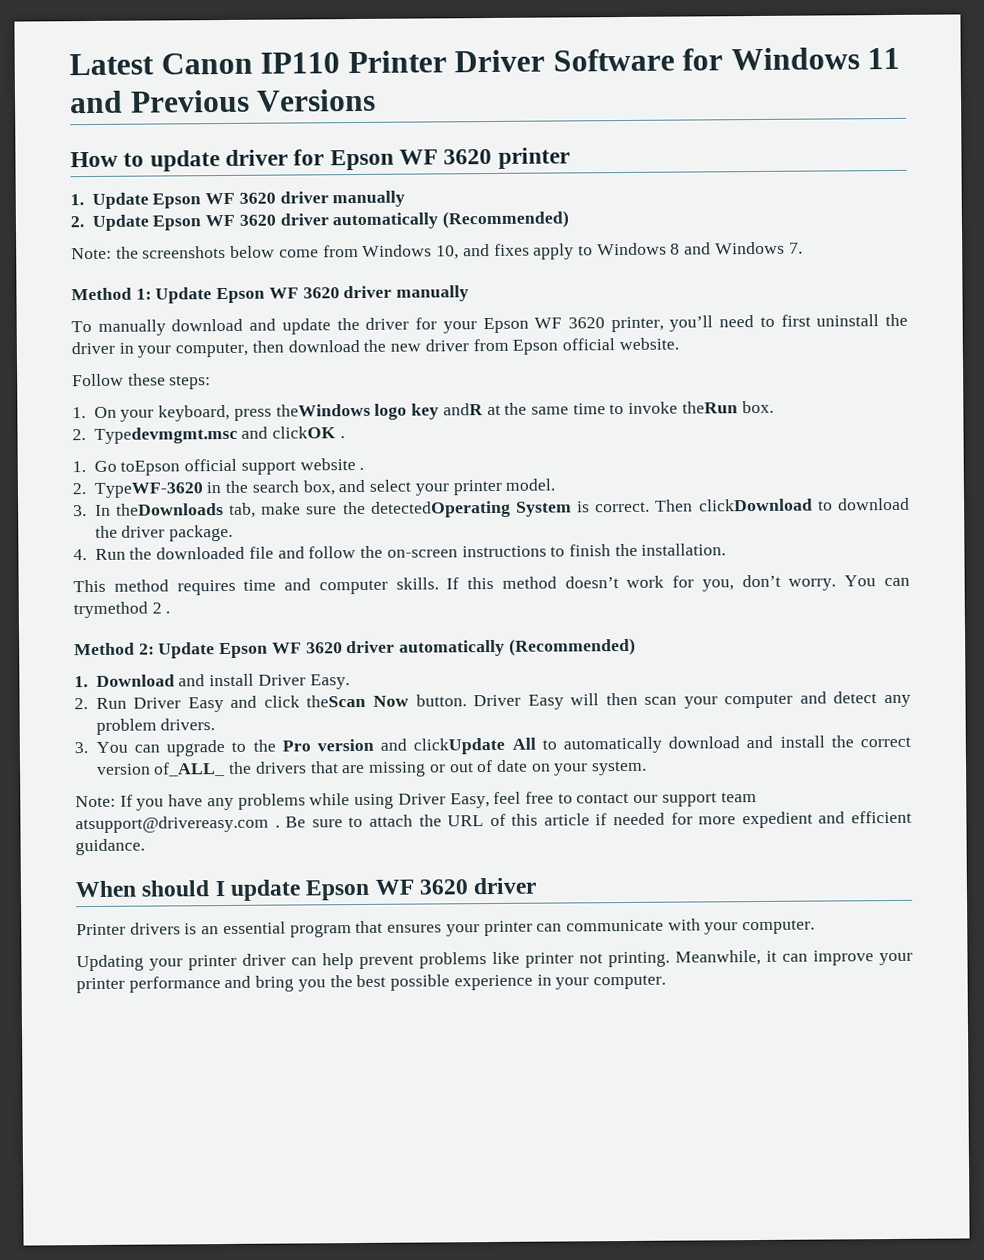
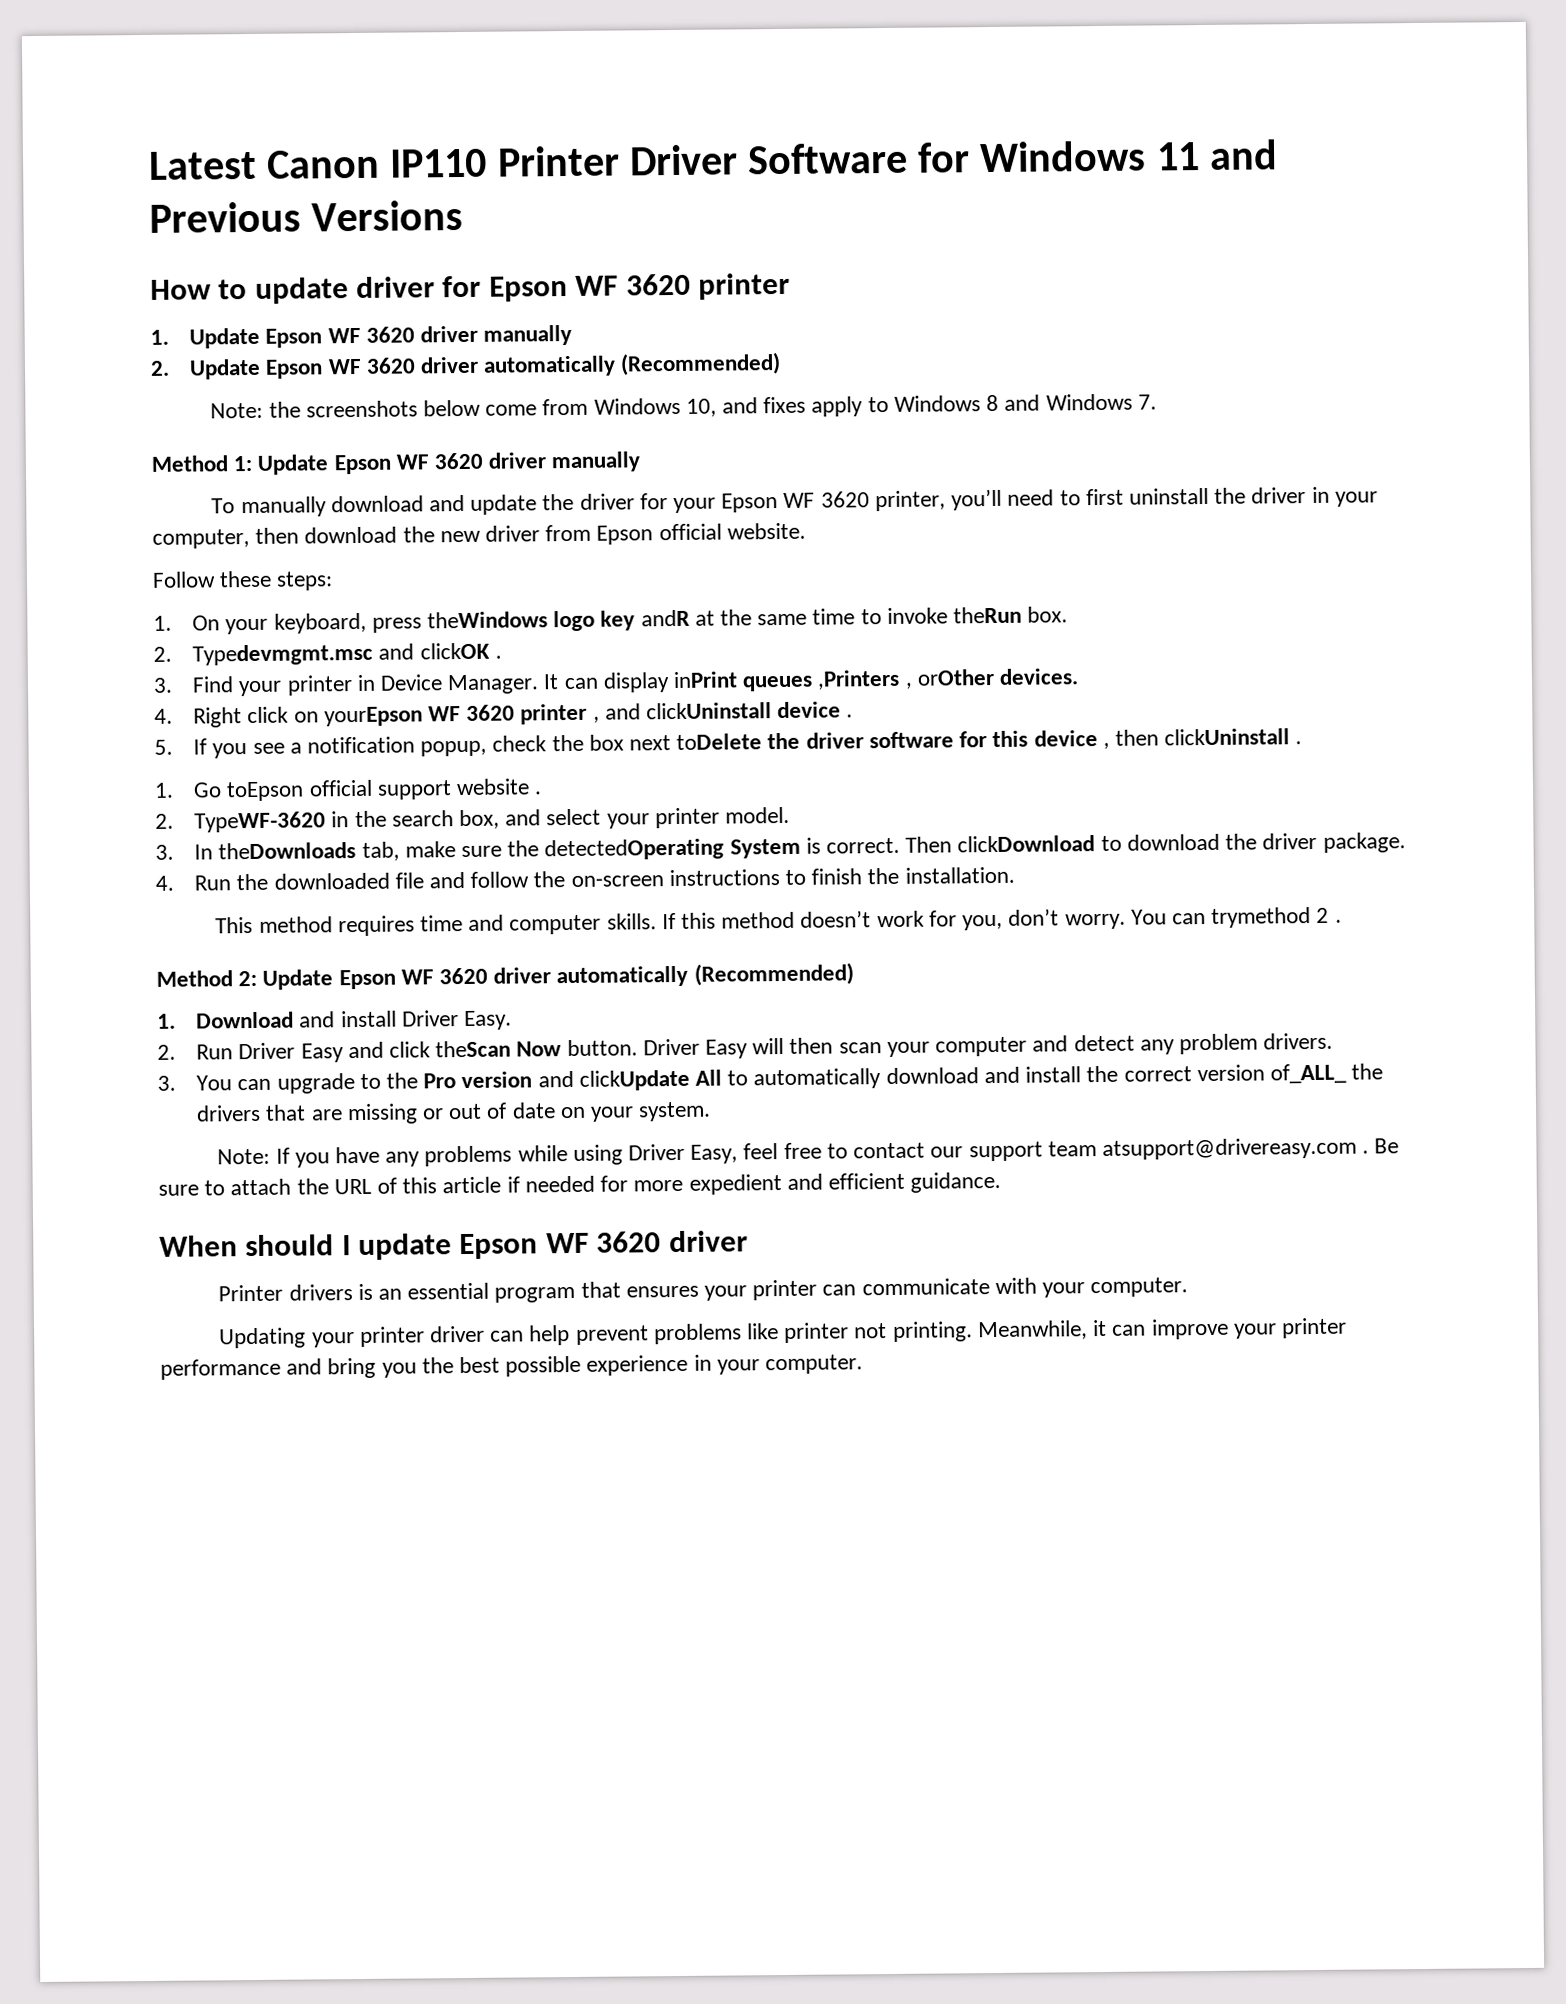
+ 3. Find your printer in Device Manager. It can display inPrint queues ,Printers , orOther devices.
+ 4. Right click on yourEpson WF 3620 printer , and clickUninstall device .
+ 5. If you see a notification popup, check the box next toDelete the driver software for this device , then clickUninstall .

